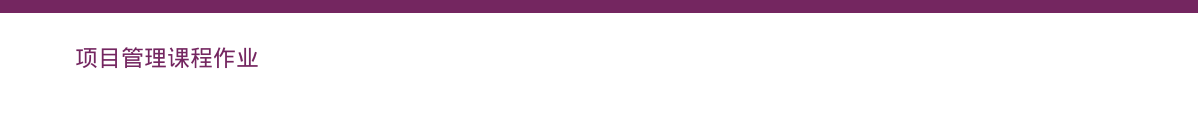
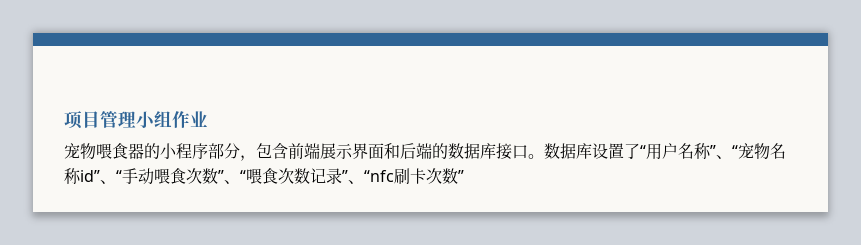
- 项目管理课程作业
+ 项目管理小组作业
+ 宠物喂食器的小程序部分，包含前端展示界面和后端的数据库接口。数据库设置了“用户名称”、“宠物名称id”、“手动喂食次数”、“喂食次数记录”、“nfc刷卡次数”

